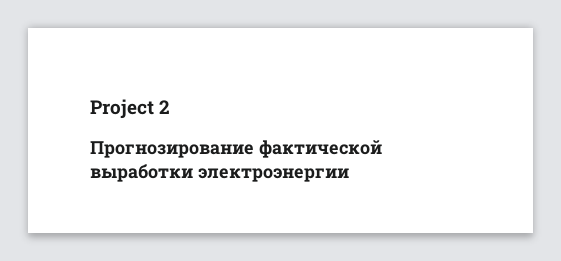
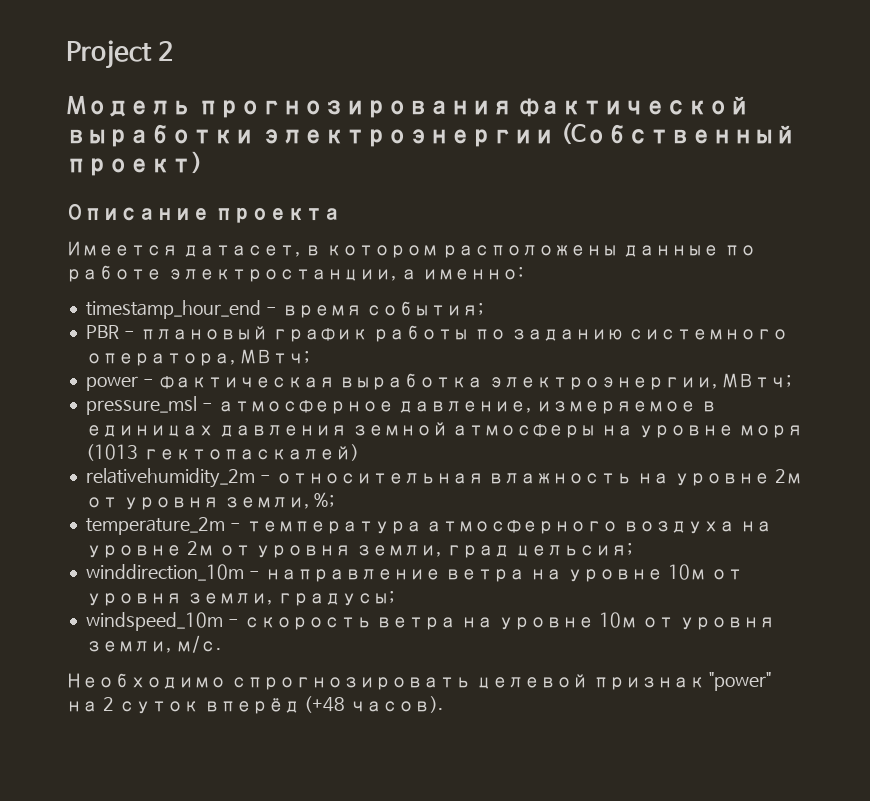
- Прогнозирование фактической выработки электроэнергии
+ Модель прогнозирования фактической выработки электроэнергии (Cобственный проект)
+ Описание проекта
+ Имеется датасет, в котором расположены данные по работе электростанции, а именно:
+ timestamp_hour_end - время события;
+ PBR - плановый график работы по заданию системного оператора, МВтч;
+ power - фактическая выработка электроэнергии, МВтч;
+ pressure_msl - атмосферное давление, измеряемое в единицах давления земной атмосферы на уровне моря (1013 гектопаскалей)
+ relativehumidity_2m - относительная влажность на уровне 2м от уровня земли, %;
+ temperature_2m - температура атмосферного воздуха на уровне 2м от уровня земли, град цельсия;
+ winddirection_10m - направление ветра на уровне 10м от уровня земли, градусы;
+ windspeed_10m - скорость ветра на уровне 10м от уровня земли, м/с.
+ Необходимо спрогнозировать целевой признак "power" на 2 суток вперёд (+48 часов).

